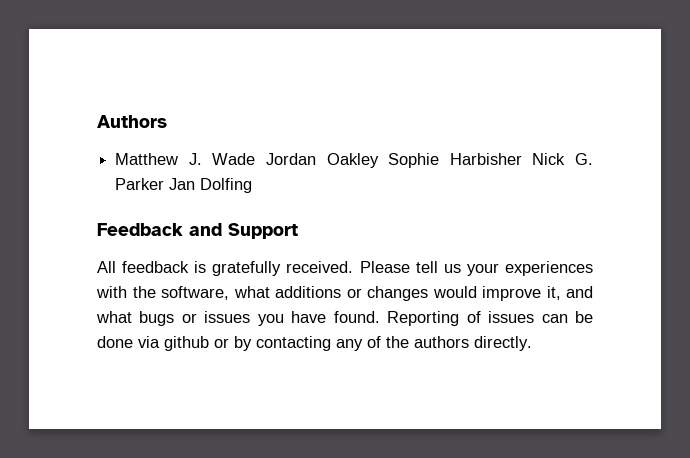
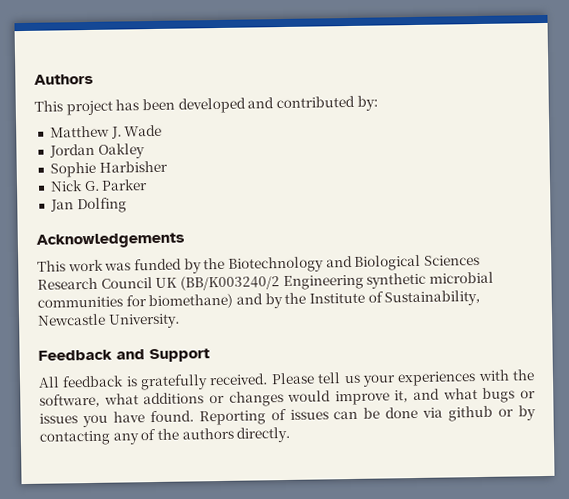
+ This project has been developed and contributed by:
- Matthew J. Wade Jordan Oakley Sophie Harbisher Nick G. Parker Jan Dolfing
+ Matthew J. Wade
+ Jordan Oakley
+ Sophie Harbisher
+ Nick G. Parker
+ Jan Dolfing
+ Acknowledgements
+ This work was funded by the Biotechnology and Biological Sciences Research Council UK (BB/K003240/2 Engineering synthetic microbial communities for biomethane) and by the Institute of Sustainability, Newcastle University.

